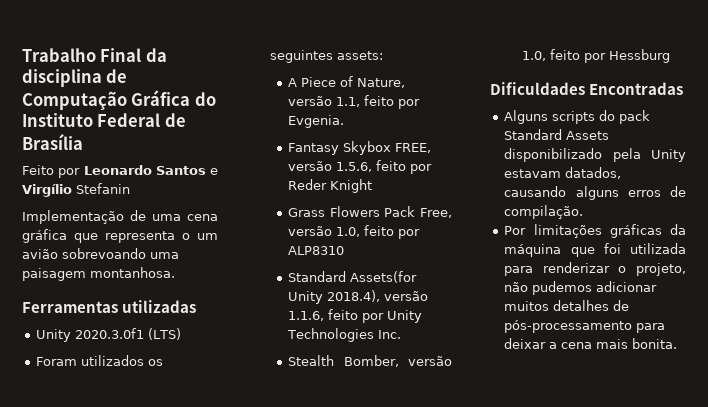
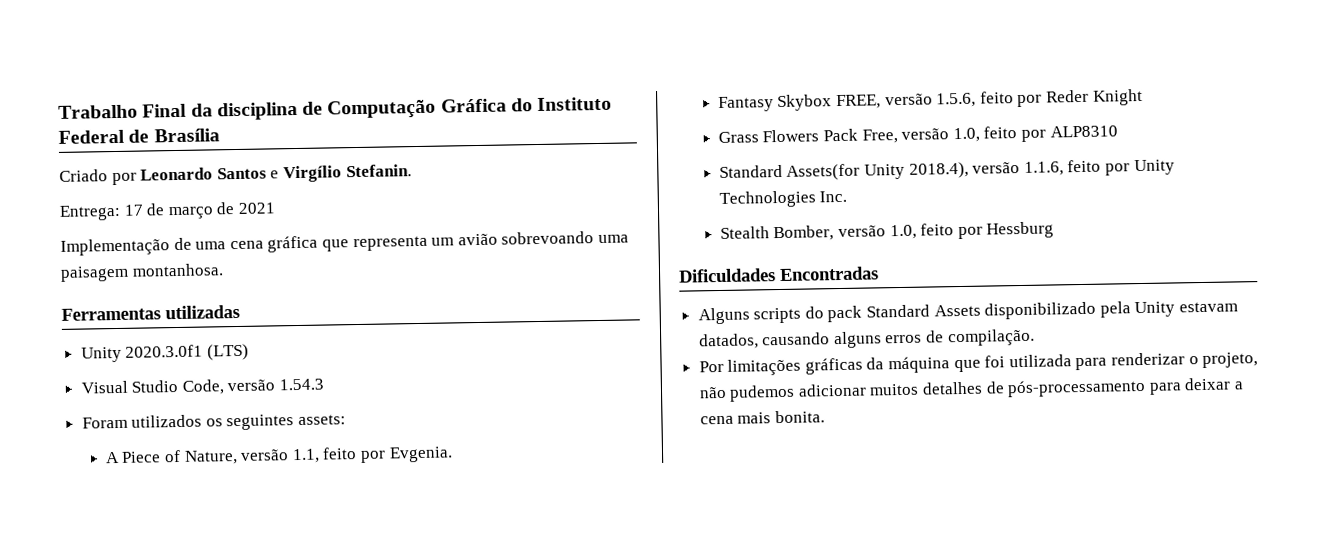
- Feito por Leonardo Santos e Virgílio Stefanin
+ Criado por Leonardo Santos e Virgílio Stefanin.
+ Entrega: 17 de março de 2021
- Implementação de uma cena gráfica que representa o um avião sobrevoando uma paisagem montanhosa.
+ Implementação de uma cena gráfica que representa um avião sobrevoando uma paisagem montanhosa.
+ Visual Studio Code, versão 1.54.3

